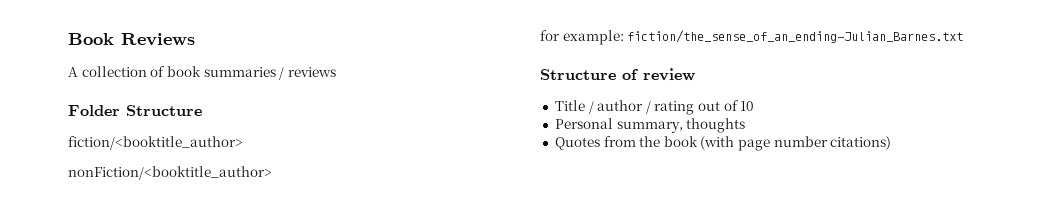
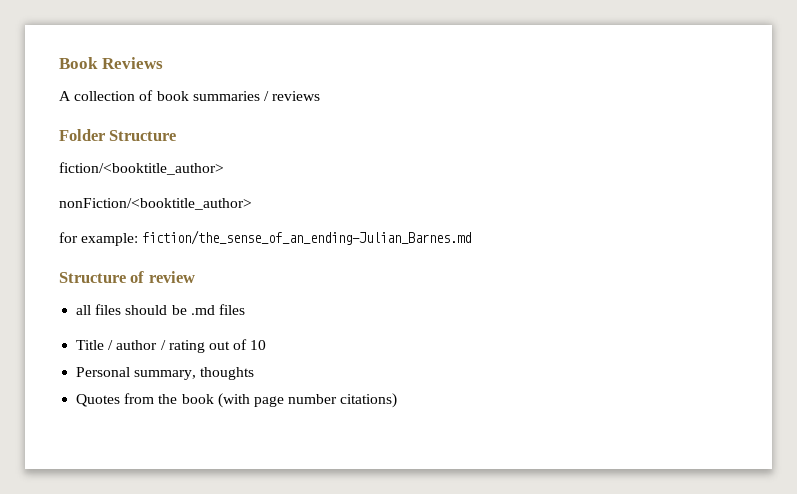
- for example: fiction/the_sense_of_an_ending-Julian_Barnes.txt
+ for example: fiction/the_sense_of_an_ending-Julian_Barnes.md
+ all files should be .md files

